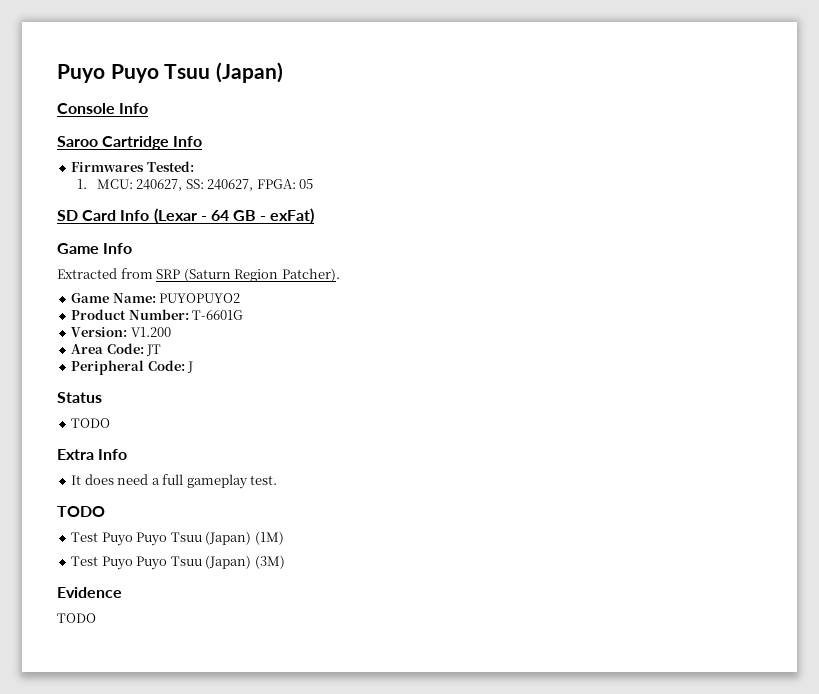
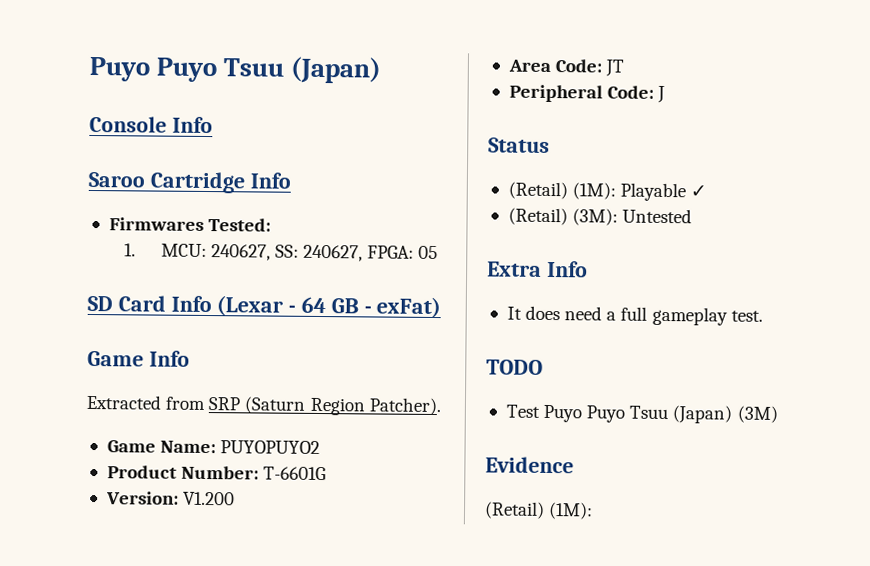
  Status
- TODO
+ (Retail) (1M): Playable ✓
+ (Retail) (3M): Untested
- Test Puyo Puyo Tsuu (Japan) (1M)
  Evidence
- TODO
+ (Retail) (1M):

